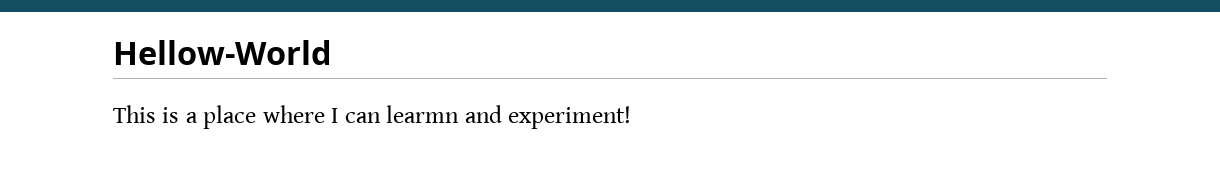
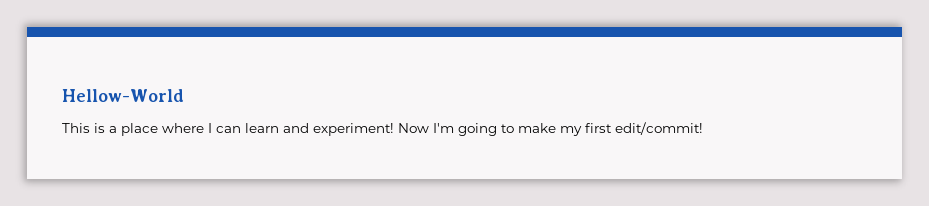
- This is a place where I can learmn and experiment!
+ This is a place where I can learn and experiment!
+ Now I'm going to make my first edit/commit!

